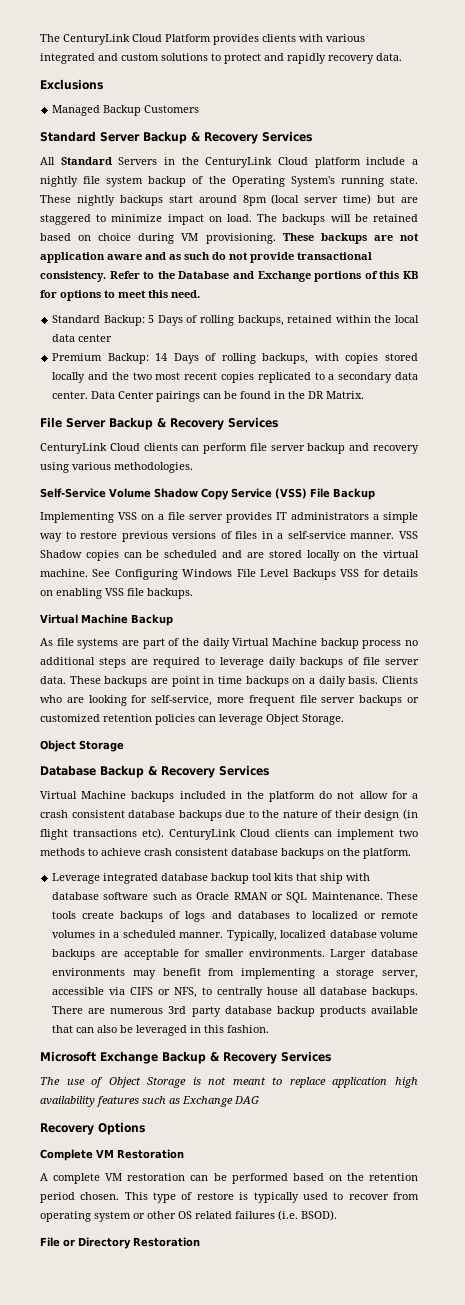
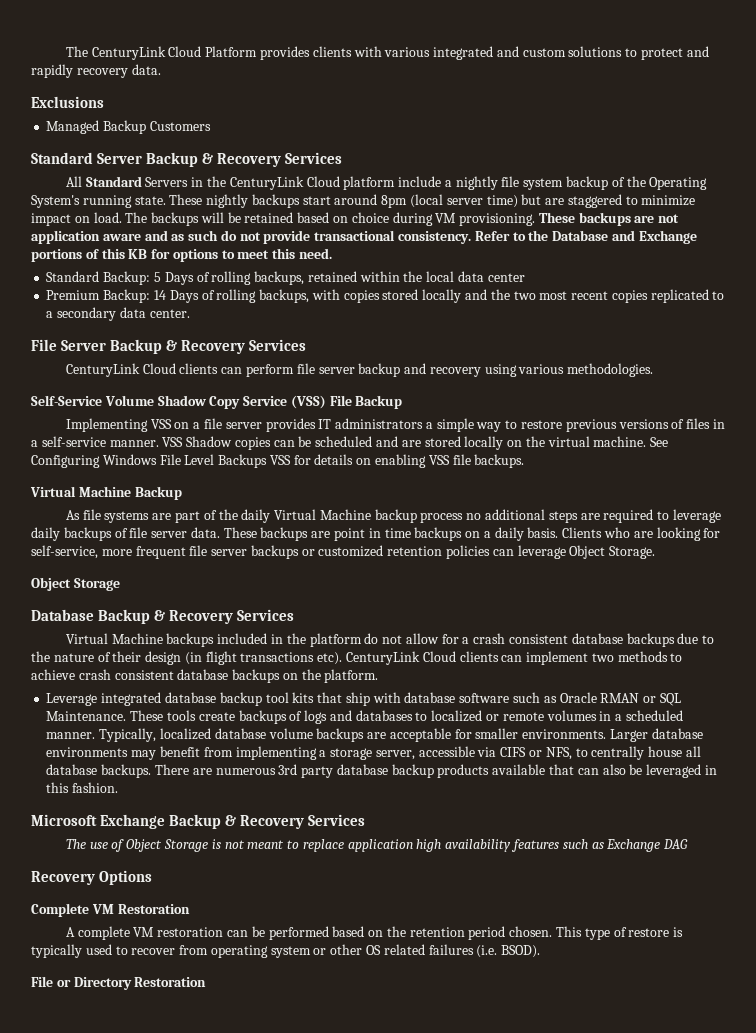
- Data Center pairings can be found in the DR Matrix.

